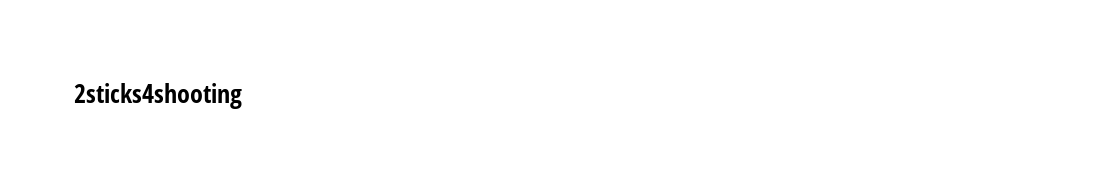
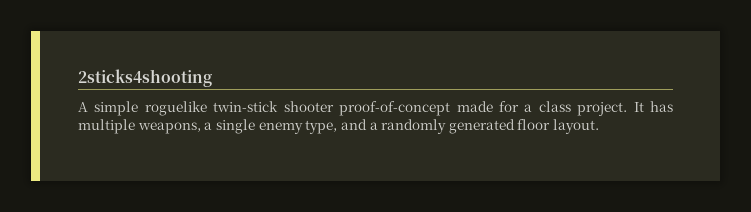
+ A simple roguelike twin-stick shooter proof-of-concept made for a class project. It has multiple weapons, a single enemy type, and a randomly generated floor layout.

